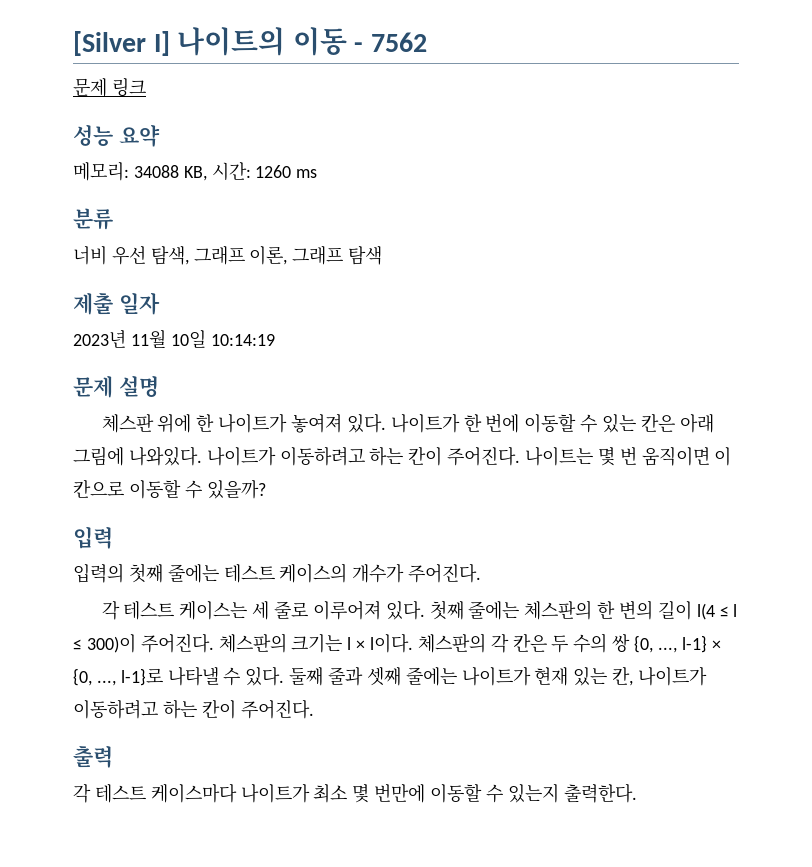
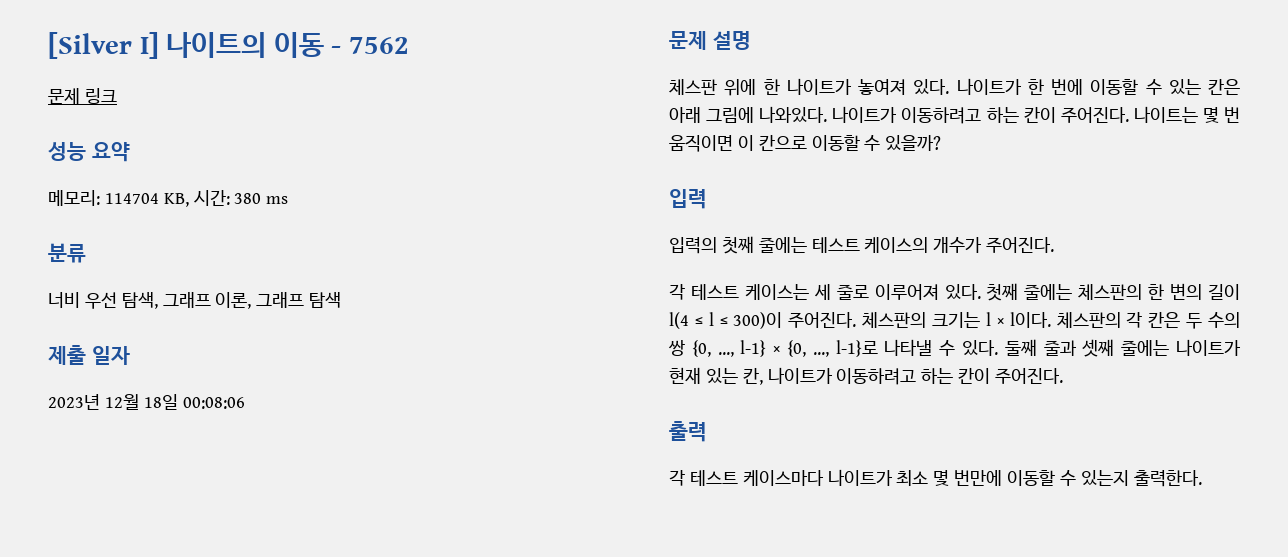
- 메모리: 34088 KB, 시간: 1260 ms
+ 메모리: 114704 KB, 시간: 380 ms
- 2023년 11월 10일 10:14:19
+ 2023년 12월 18일 00:08:06

